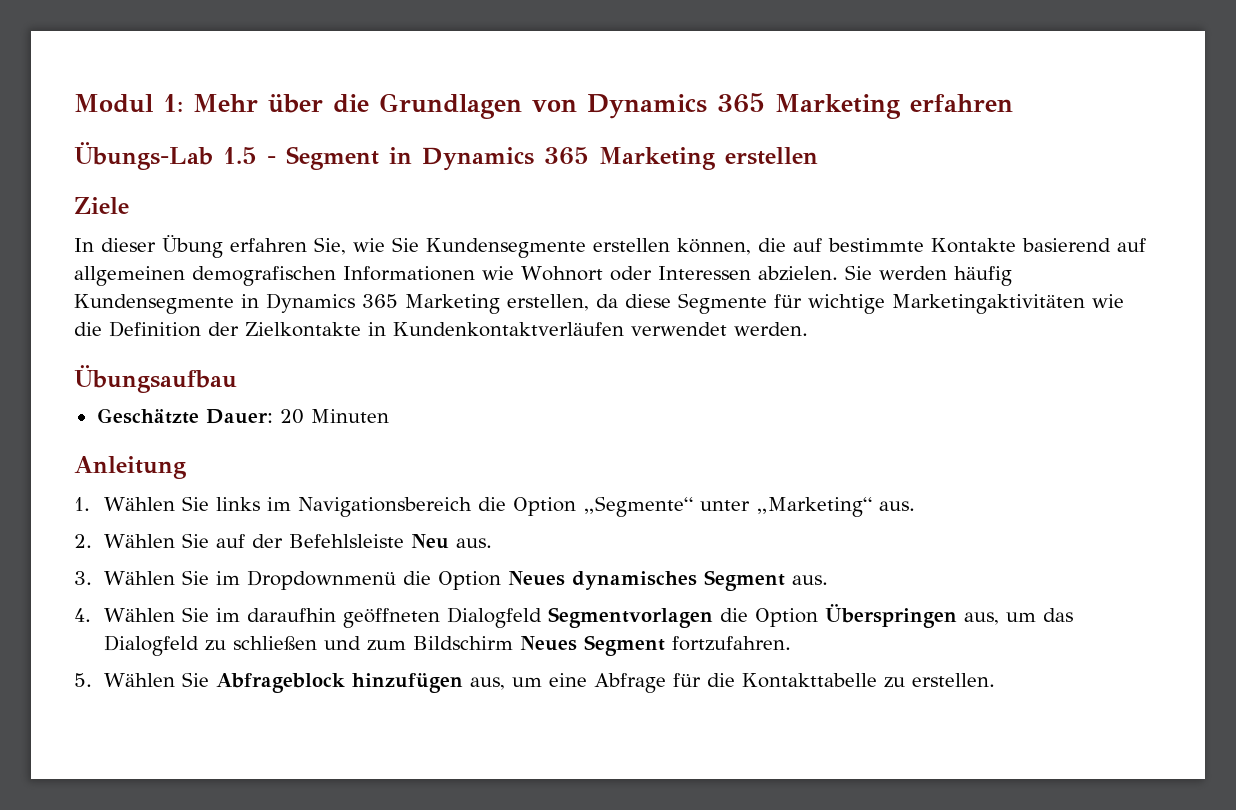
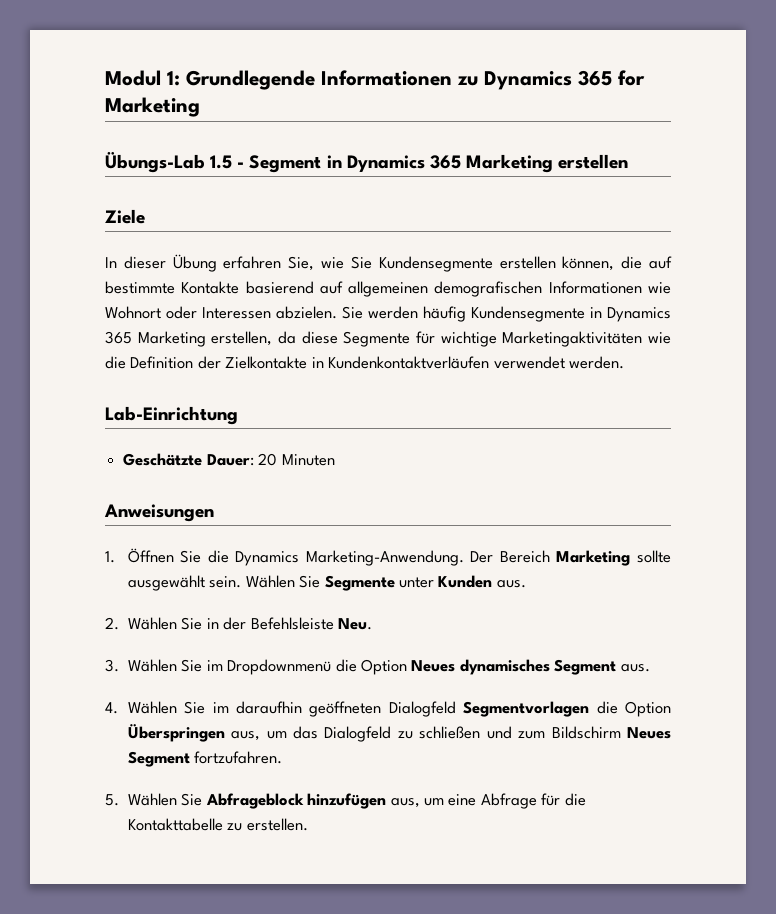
- Modul 1: Mehr über die Grundlagen von Dynamics 365 Marketing erfahren
+ Modul 1: Grundlegende Informationen zu Dynamics 365 for Marketing
- Übungsaufbau
+ Lab-Einrichtung
- Anleitung
+ Anweisungen
- 1. Wählen Sie links im Navigationsbereich die Option „Segmente“ unter „Marketing“ aus.
+ 1. Öffnen Sie die Dynamics Marketing-Anwendung. Der Bereich Marketing sollte ausgewählt sein. Wählen Sie Segmente unter Kunden aus.
- 2. Wählen Sie auf der Befehlsleiste Neu aus.
+ 2. Wählen Sie in der Befehlsleiste Neu.

